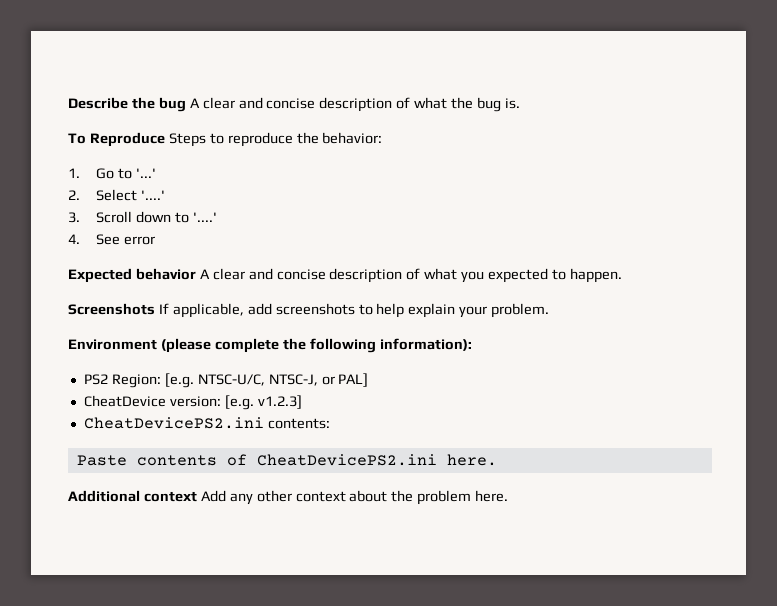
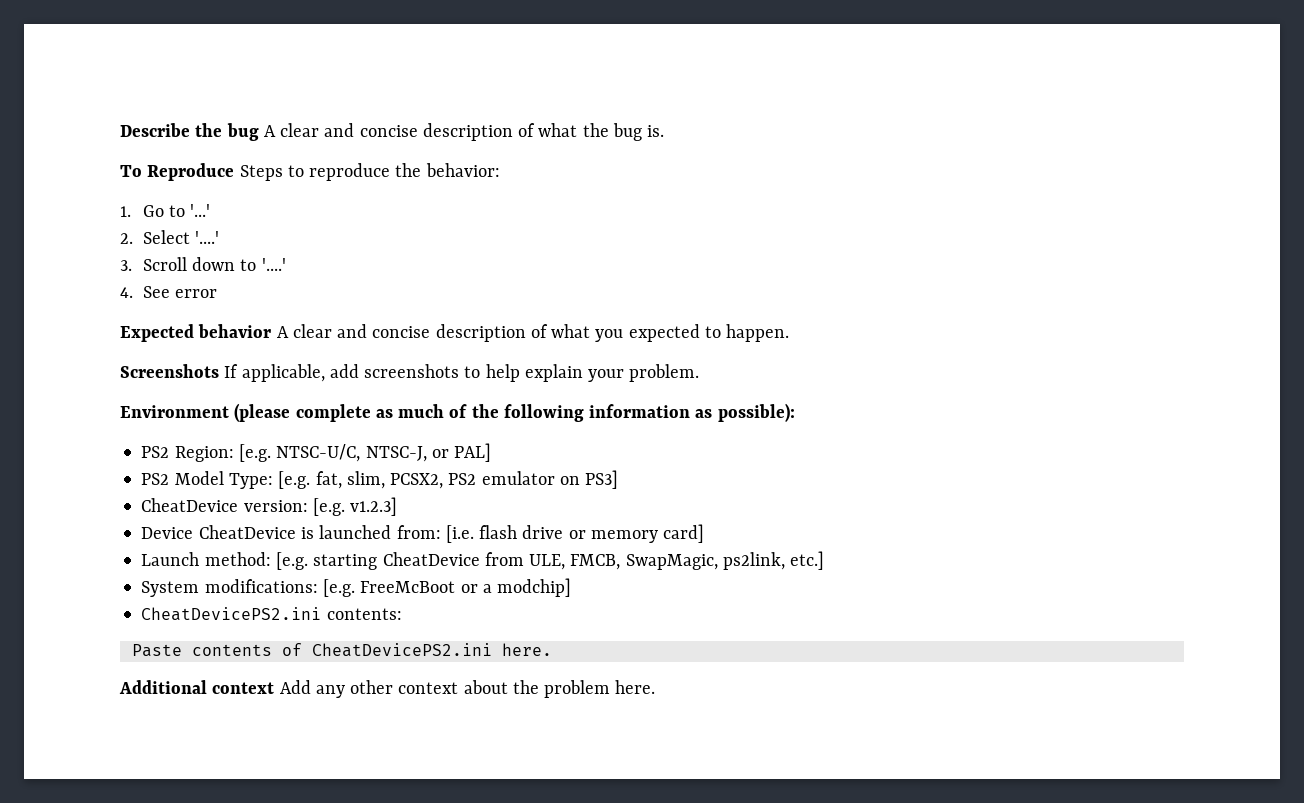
- Environment (please complete the following information):
+ Environment (please complete as much of the following information as possible):
+ PS2 Model Type: [e.g. fat, slim, PCSX2, PS2 emulator on PS3]
  CheatDevice version: [e.g. v1.2.3]
+ Device CheatDevice is launched from: [i.e. flash drive or memory card]
+ Launch method: [e.g. starting CheatDevice from ULE, FMCB, SwapMagic, ps2link, etc.]
+ System modifications: [e.g. FreeMcBoot or a modchip]

